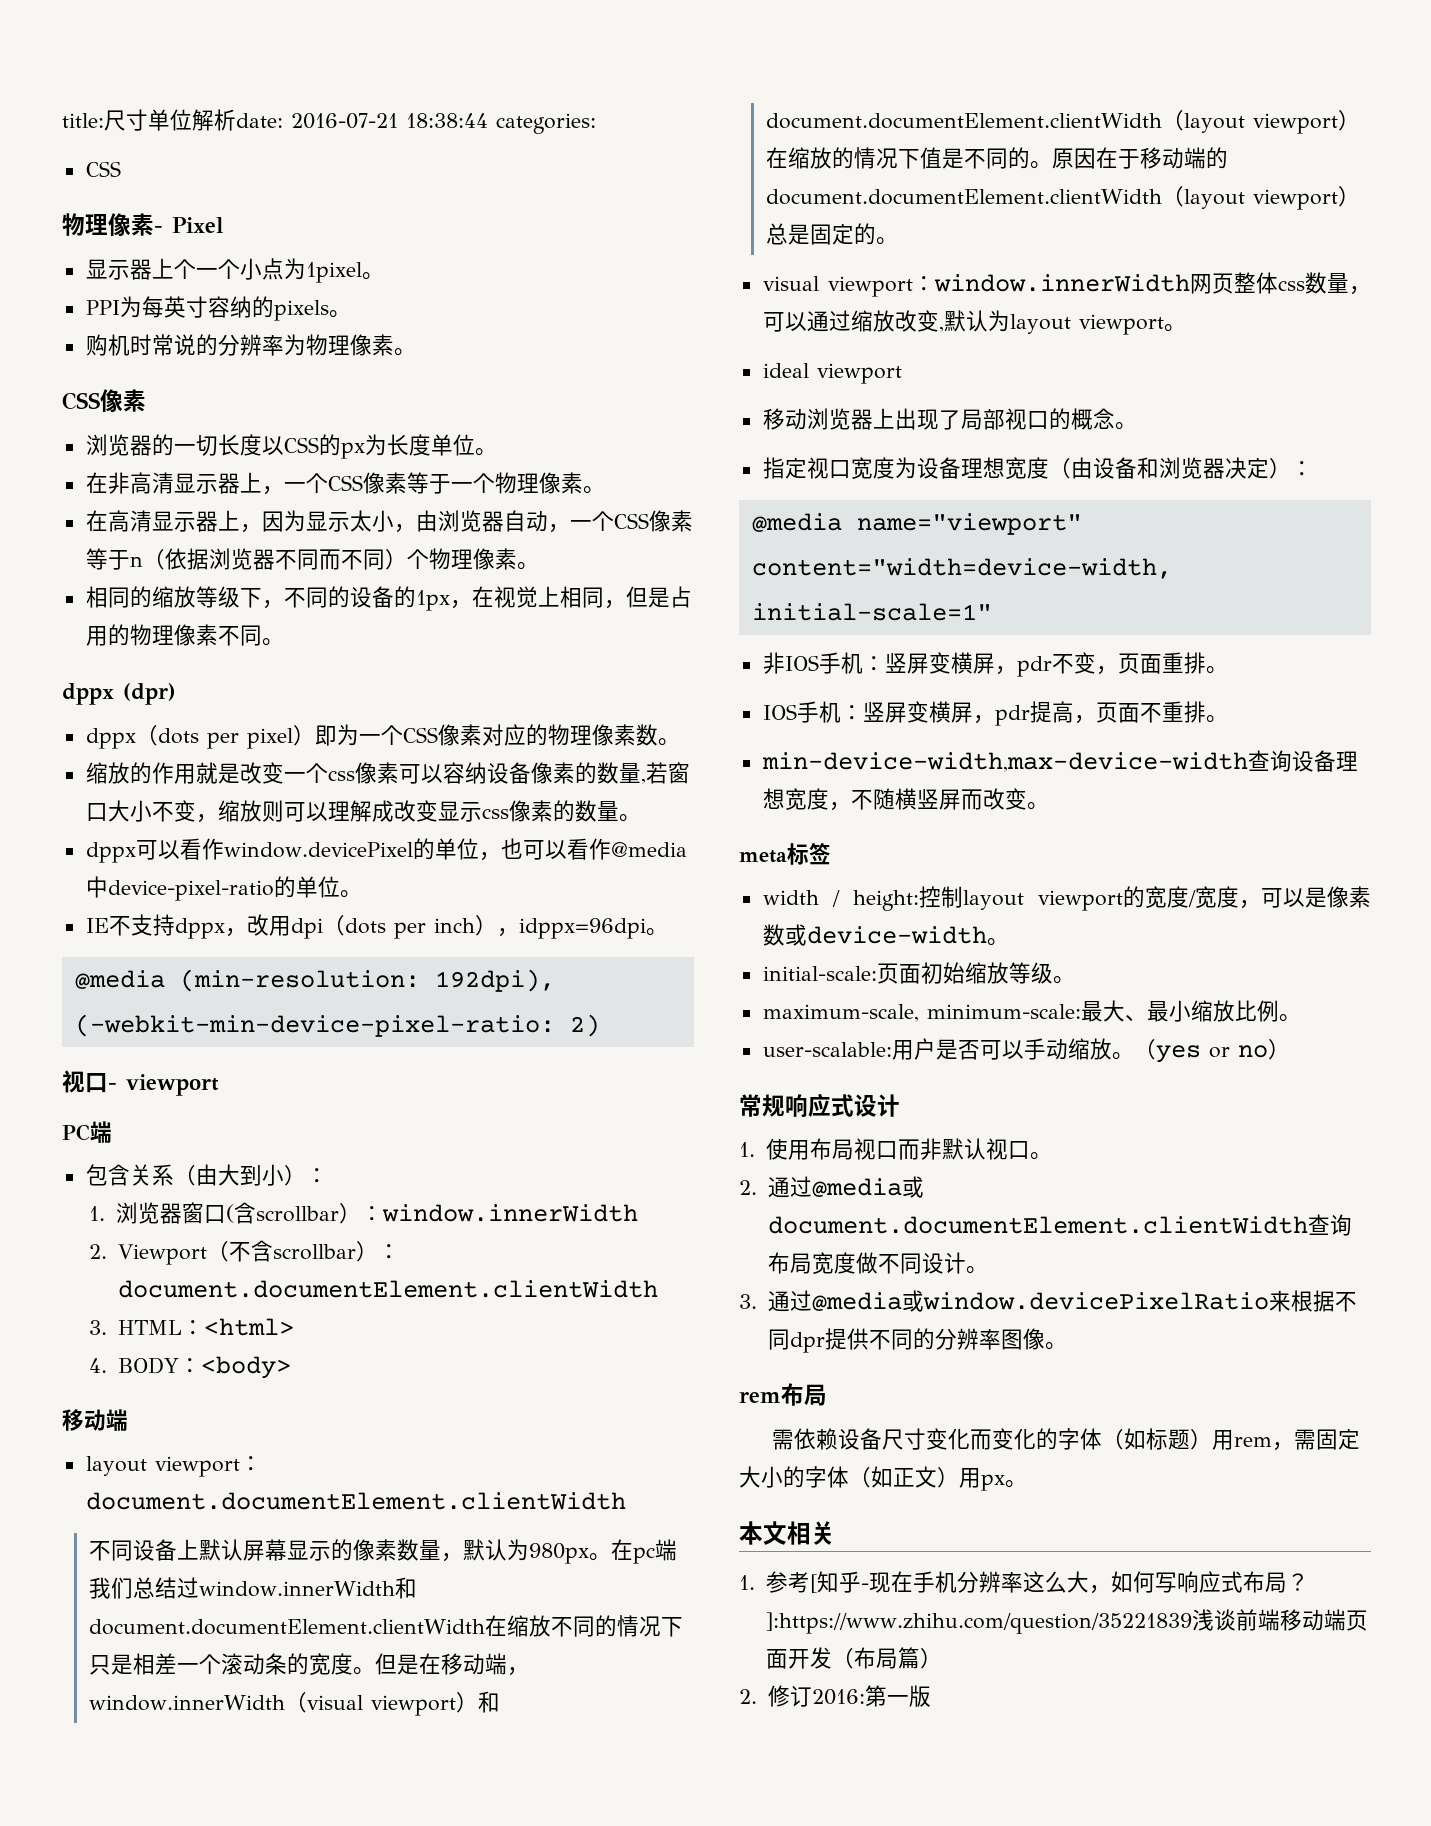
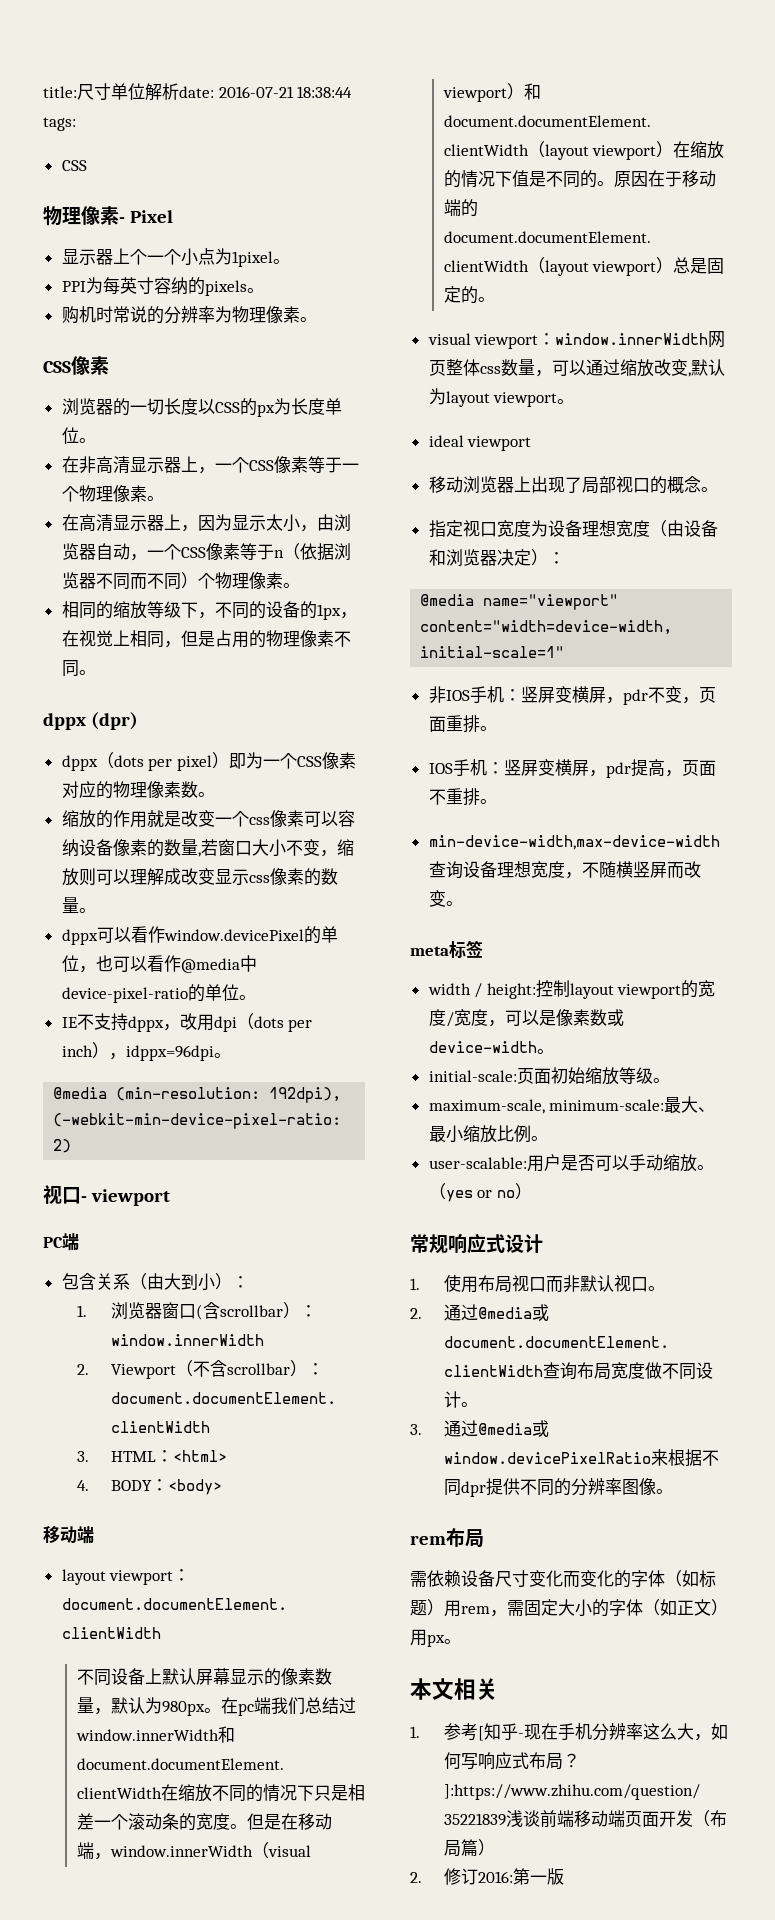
- title:尺寸单位解析date: 2016-07-21 18:38:44 categories:
+ title:尺寸单位解析date: 2016-07-21 18:38:44 tags:

